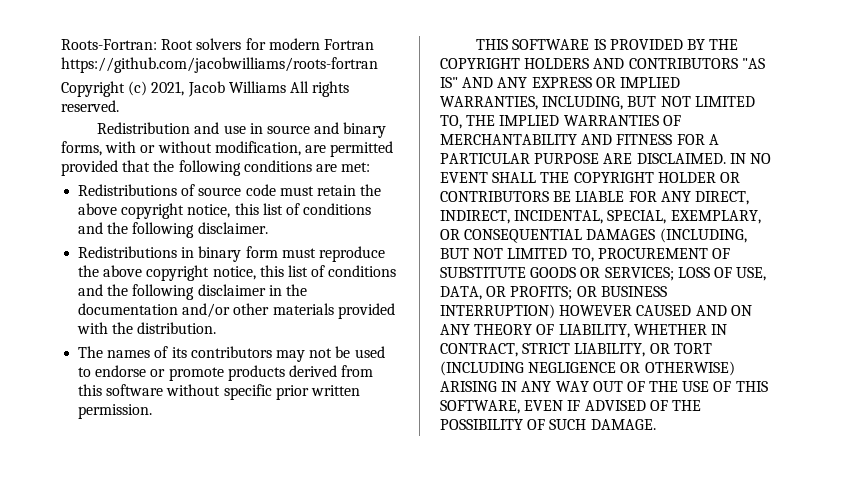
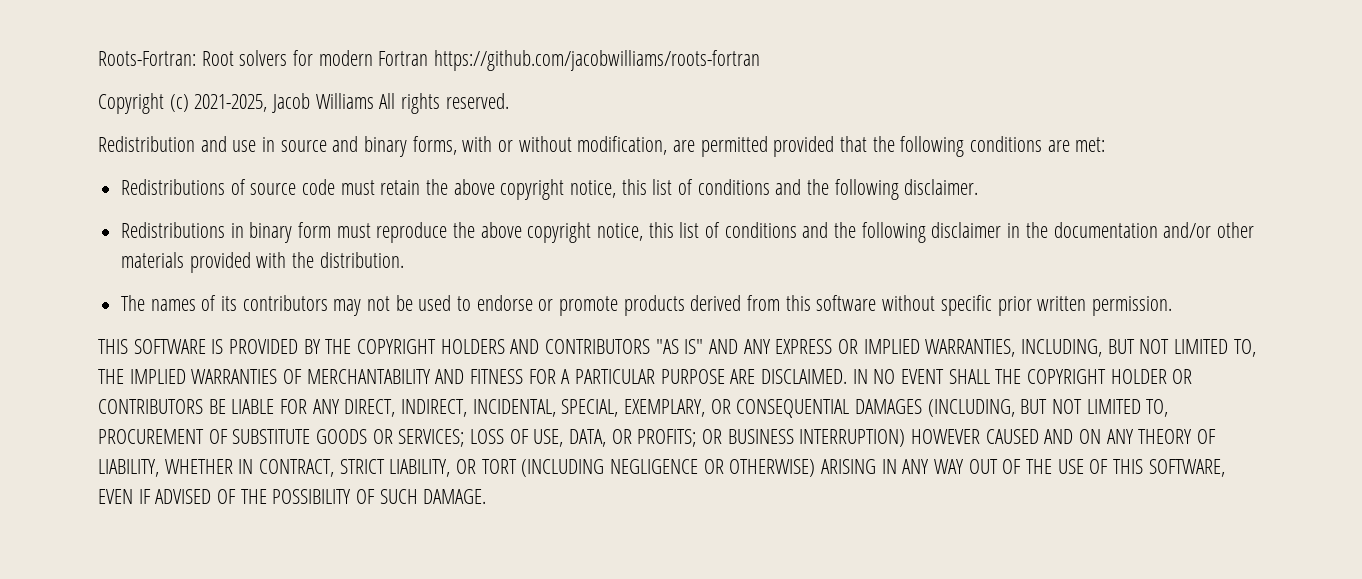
- Copyright (c) 2021, Jacob Williams All rights reserved.
+ Copyright (c) 2021-2025, Jacob Williams All rights reserved.

